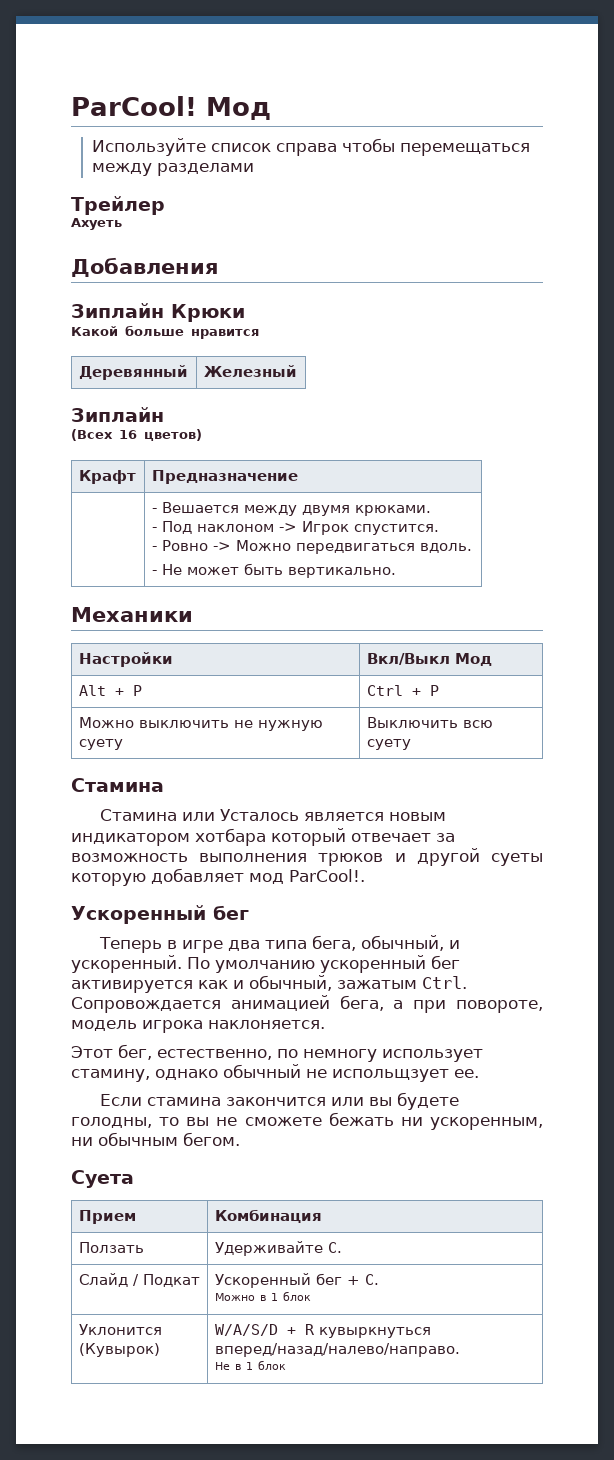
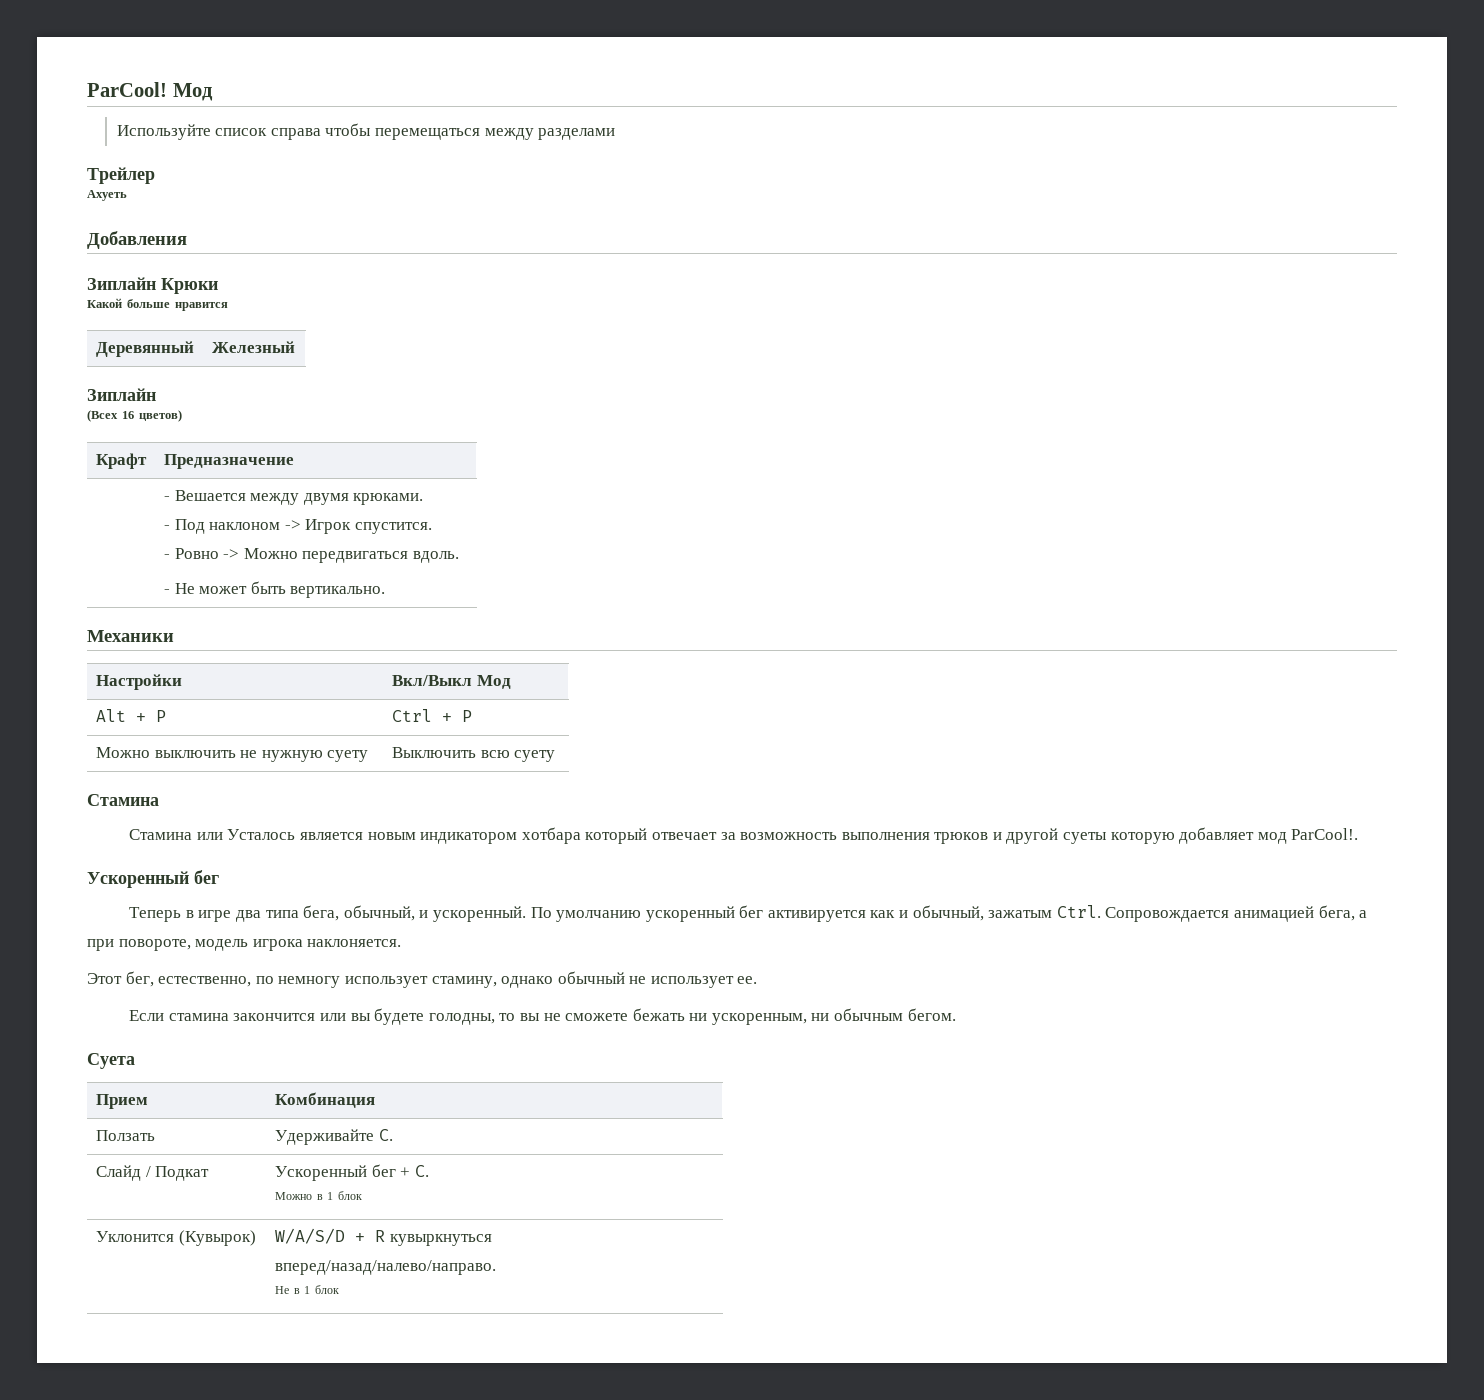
- Этот бег, естественно, по немногу использует стамину, однако обычный не испольщзует ее.
+ Этот бег, естественно, по немногу использует стамину, однако обычный не использует ее.

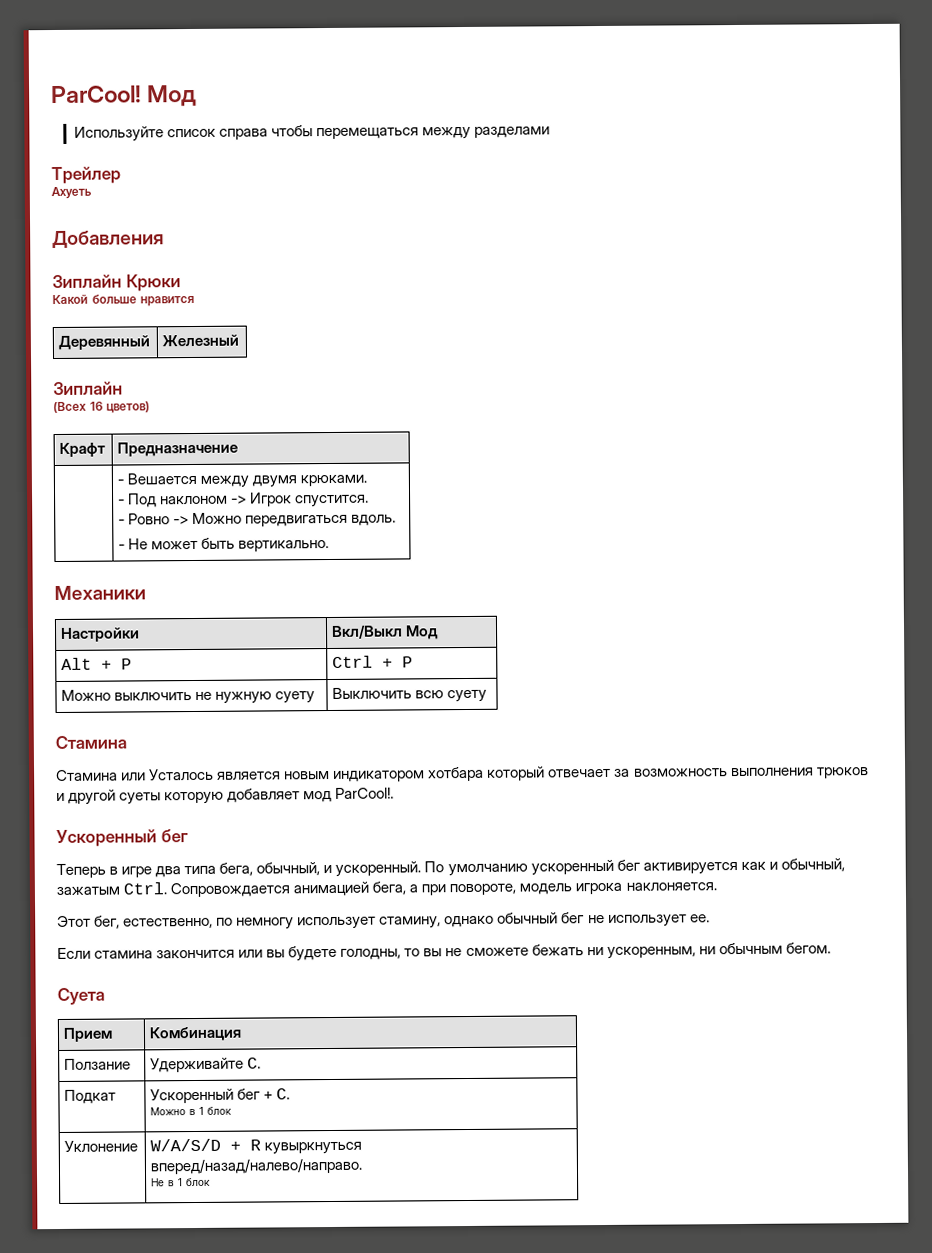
- Этот бег, естественно, по немногу использует стамину, однако обычный не использует ее.
+ Этот бег, естественно, по немногу использует стамину, однако обычный бег не использует ее.
- Ползать | Удерживайте C.
+ Ползание | Удерживайте C.
- Слайд / Подкат | Ускоренный бег + C.
+ Подкат | Ускоренный бег + C.
- Уклонится (Кувырок) | W/A/S/D + R кувыркнуться вперед/назад/налево/направо.
+ Уклонение | W/A/S/D + R кувыркнуться вперед/назад/налево/направо.

